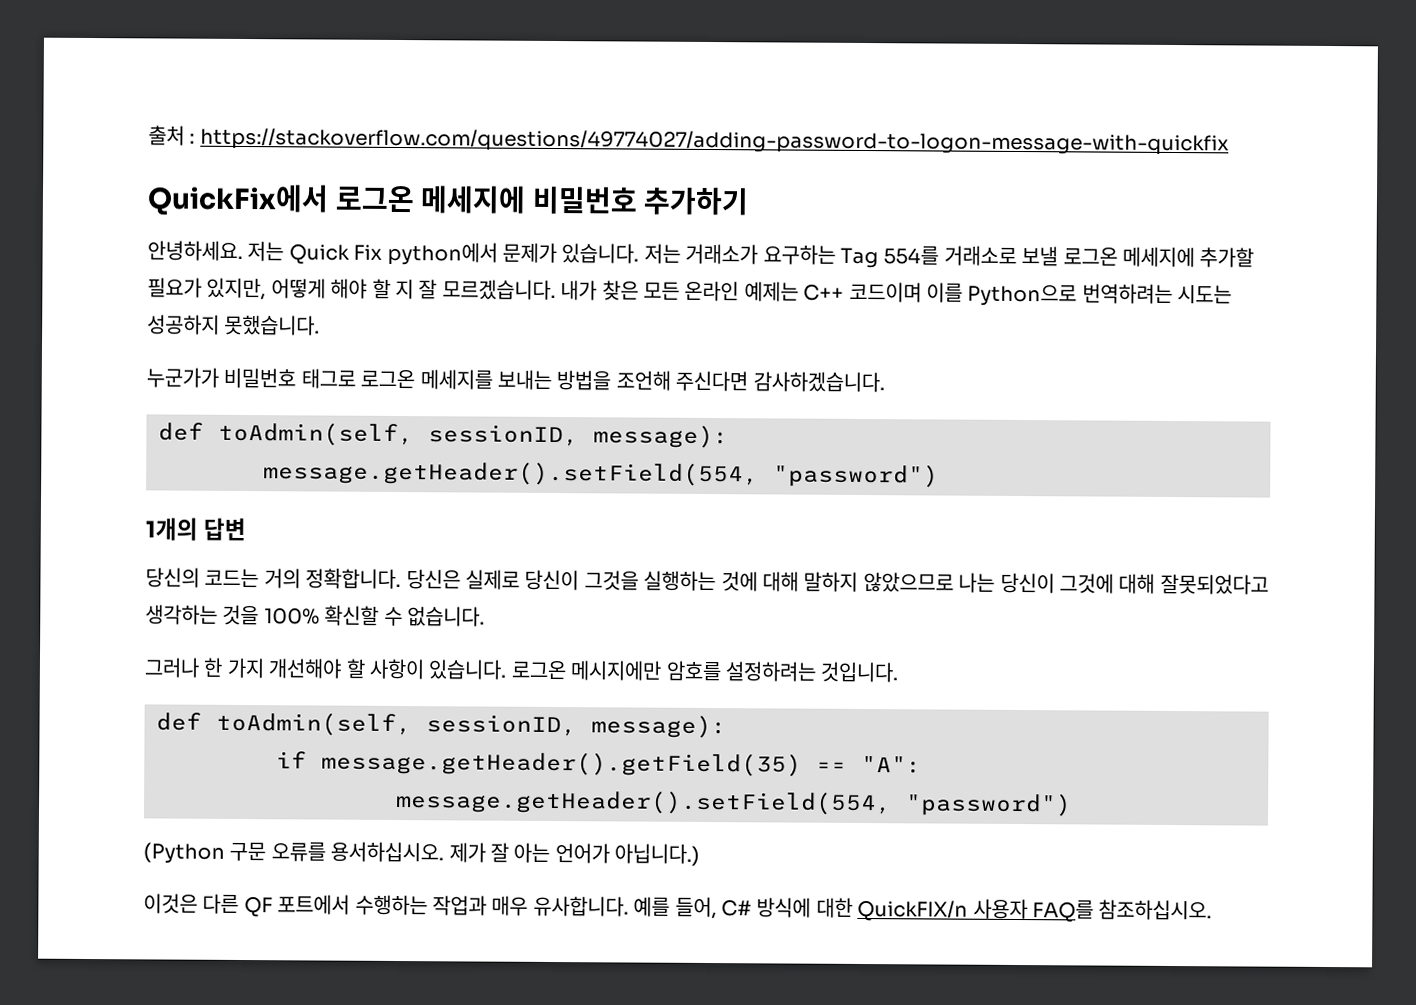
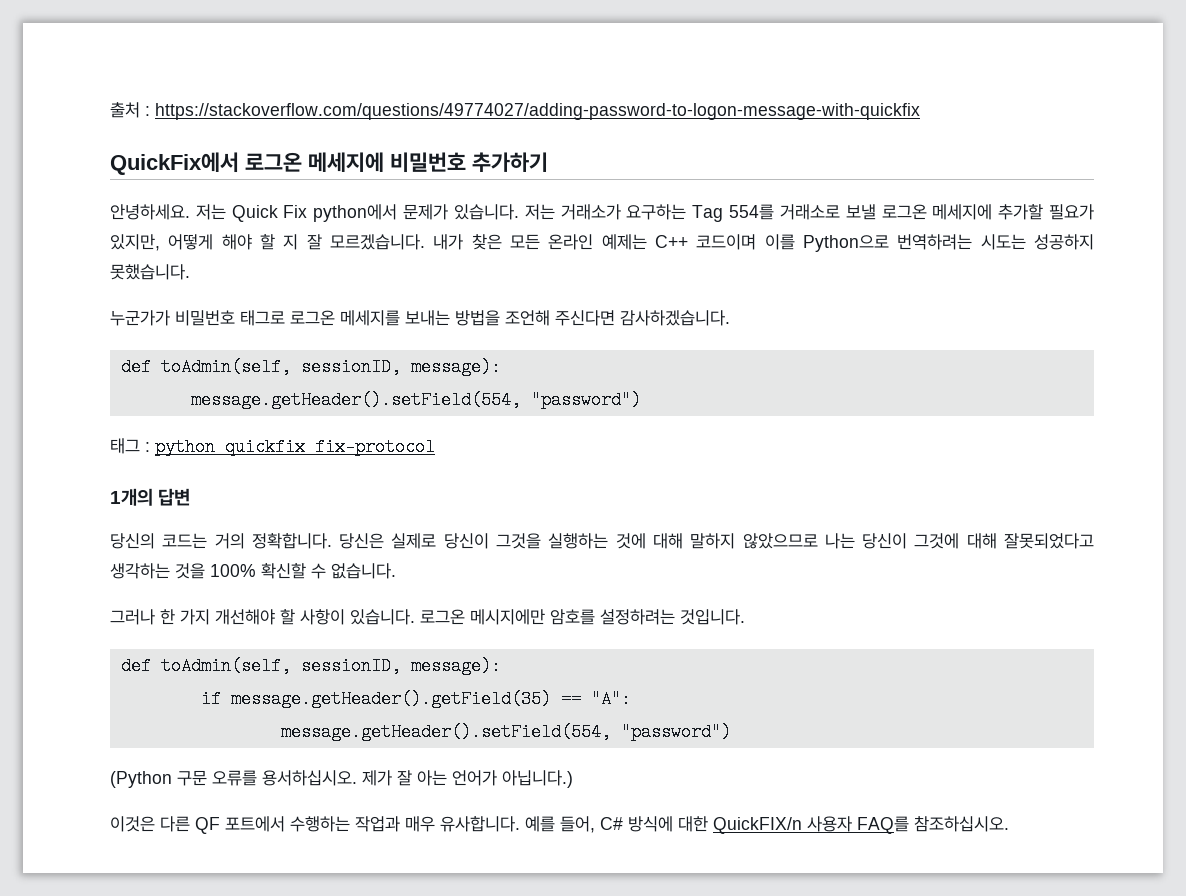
+ 태그 : python quickfix fix-protocol

